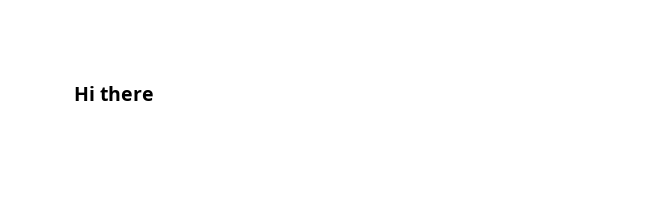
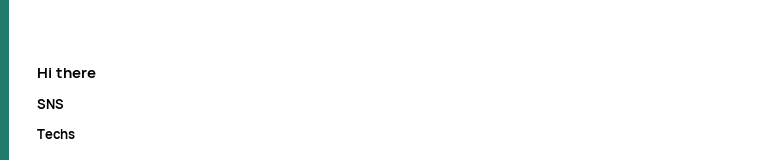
+ SNS
+ Techs

